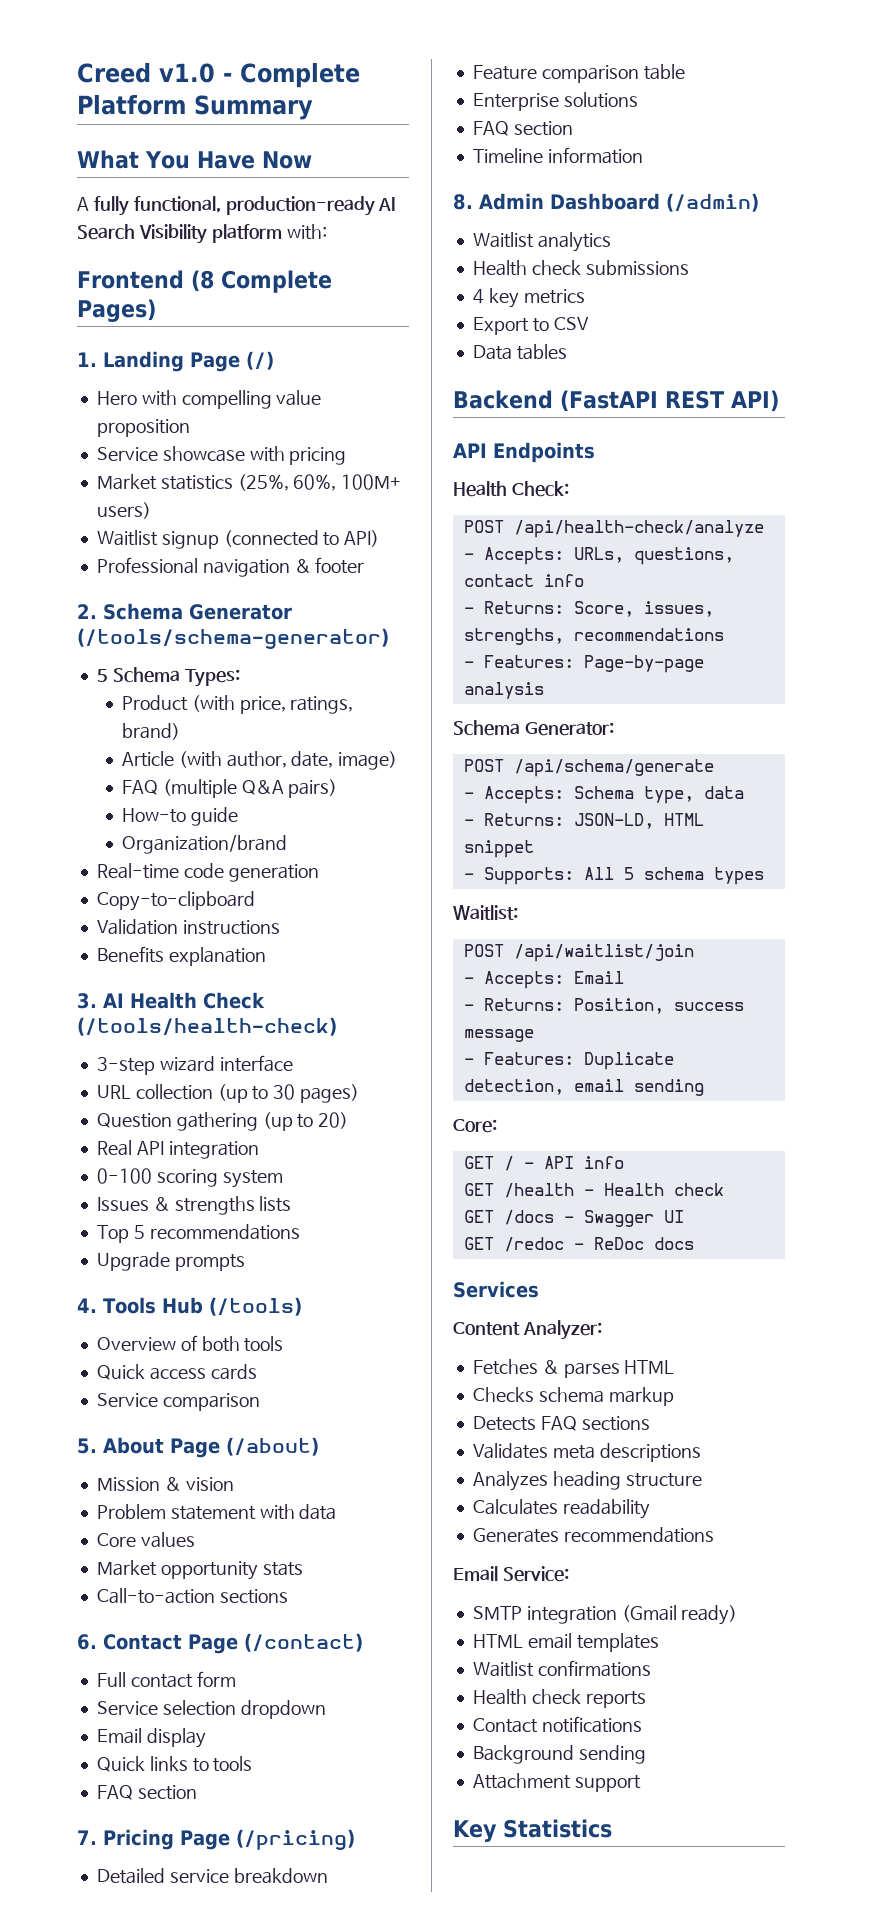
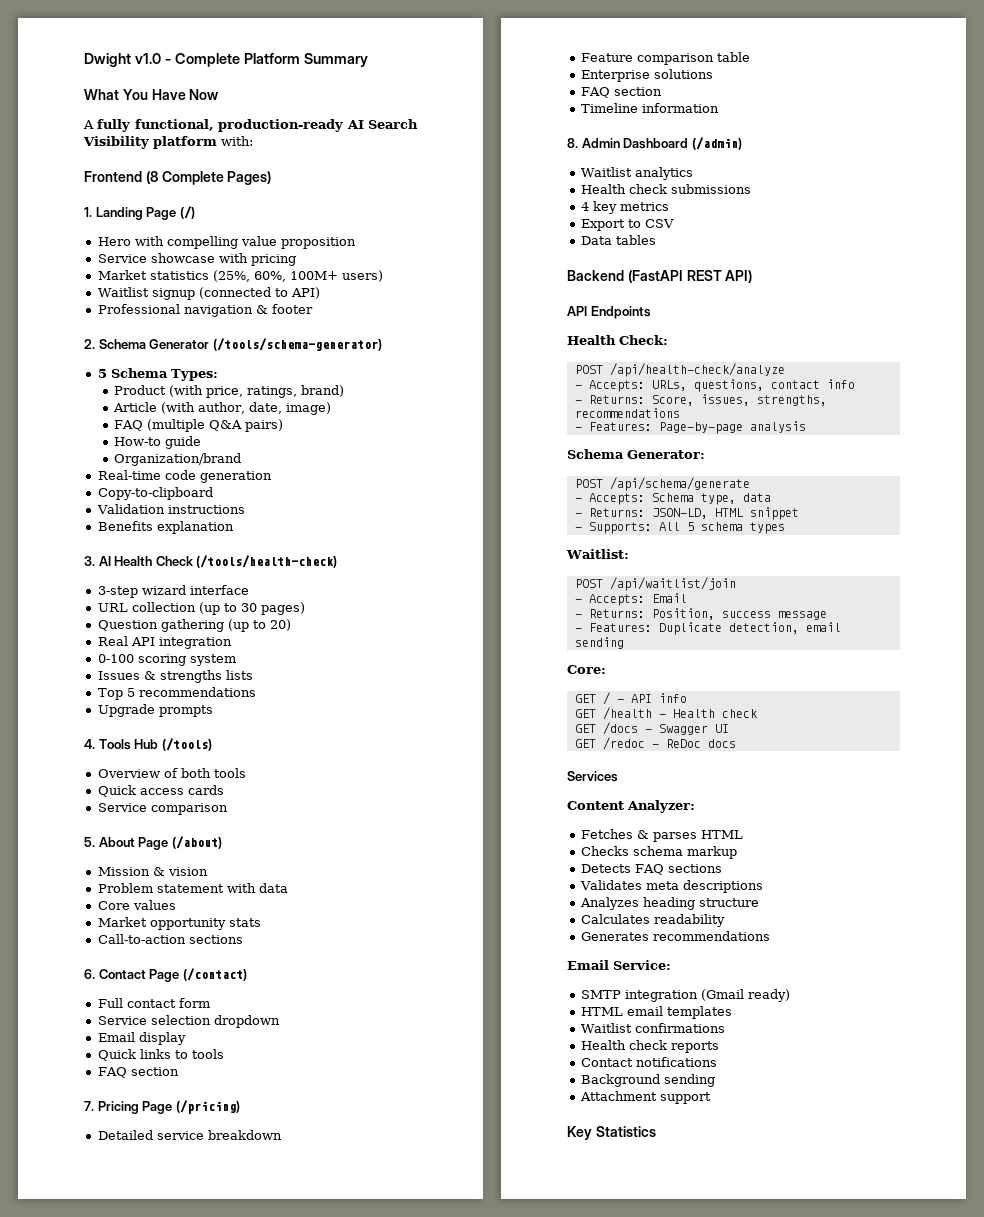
- Creed v1.0 - Complete Platform Summary
+ Dwight v1.0 - Complete Platform Summary

